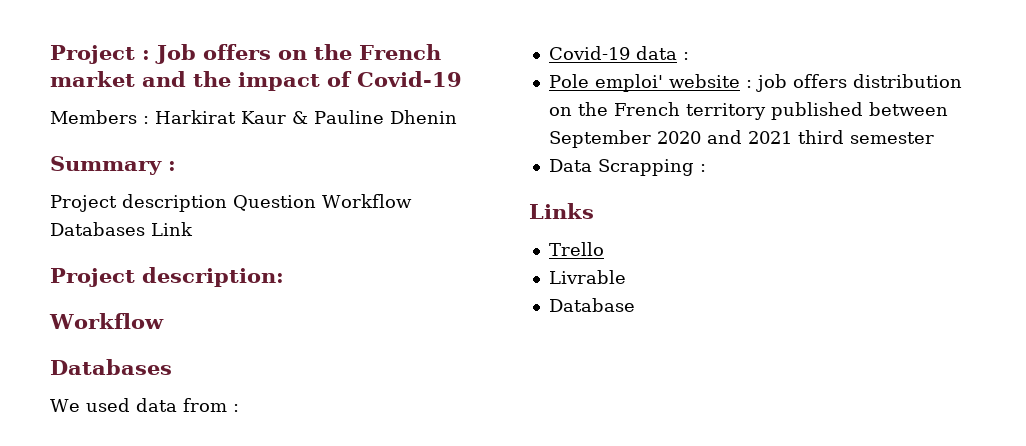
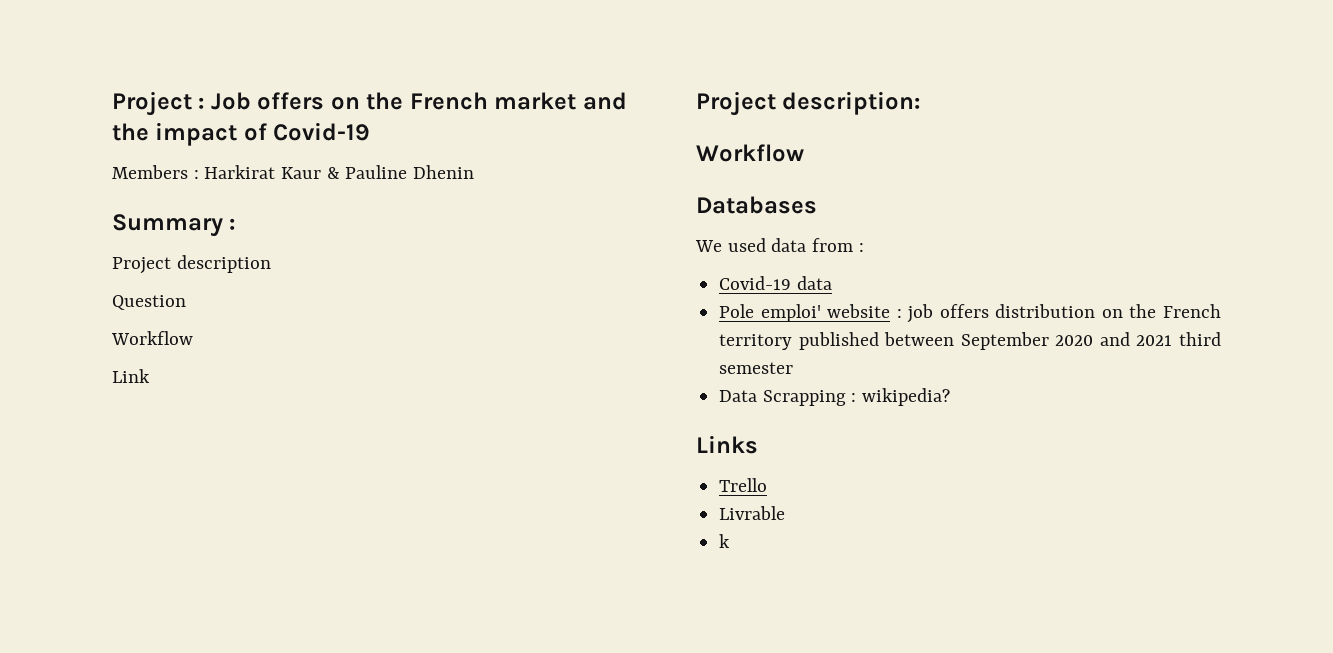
- Project description Question Workflow Databases Link
+ Project description
+ Question
+ Workflow
+ Link
- Covid-19 data :
+ Covid-19 data
- Data Scrapping :
+ Data Scrapping : wikipedia?
- Database
+ k

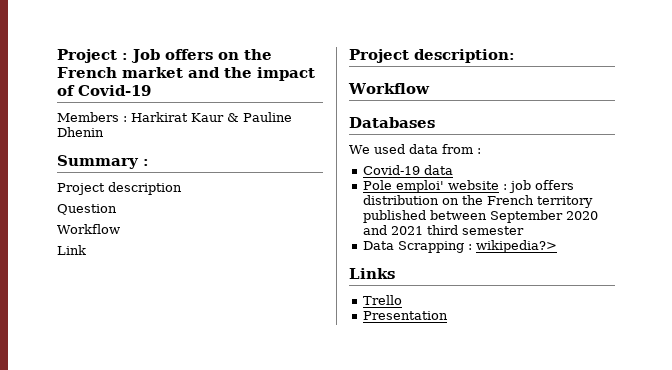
- Data Scrapping : wikipedia?
+ Data Scrapping : wikipedia?>
- Livrable
- k
+ Presentation

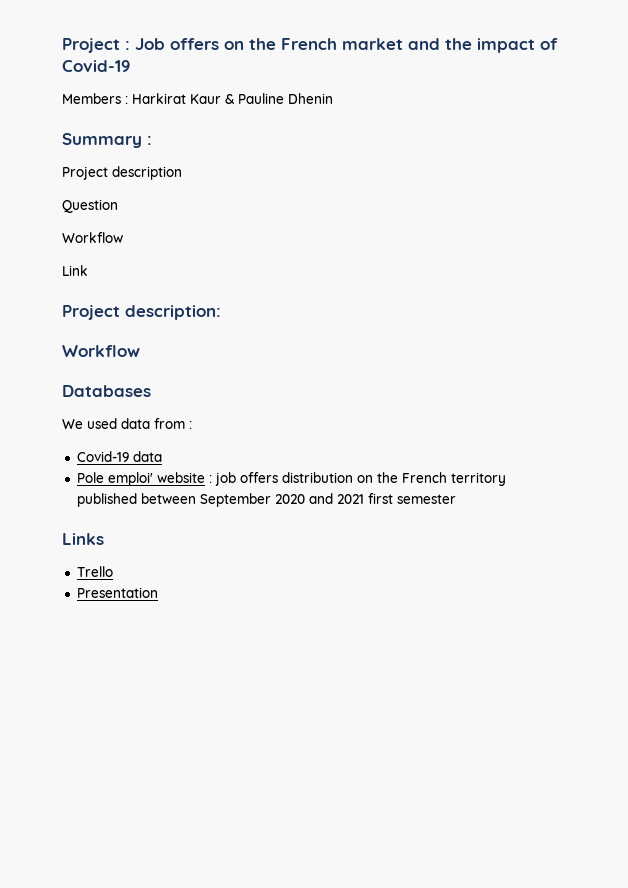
- Pole emploi' website : job offers distribution on the French territory published between September 2020 and 2021 third semester
+ Pole emploi' website : job offers distribution on the French territory published between September 2020 and 2021 first semester
- Data Scrapping : wikipedia?>

